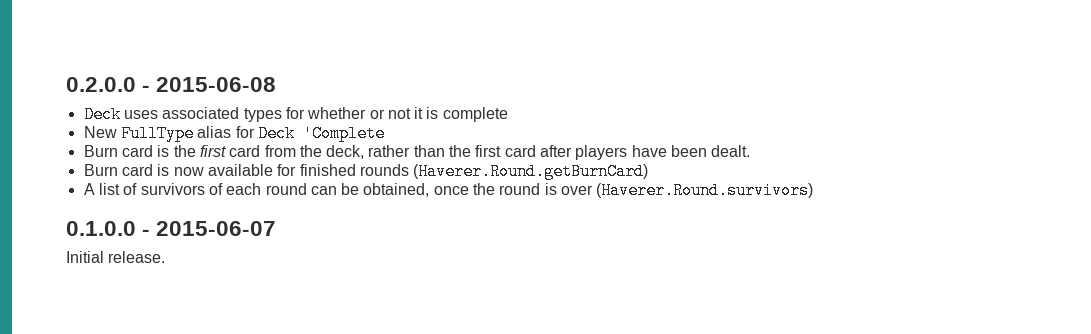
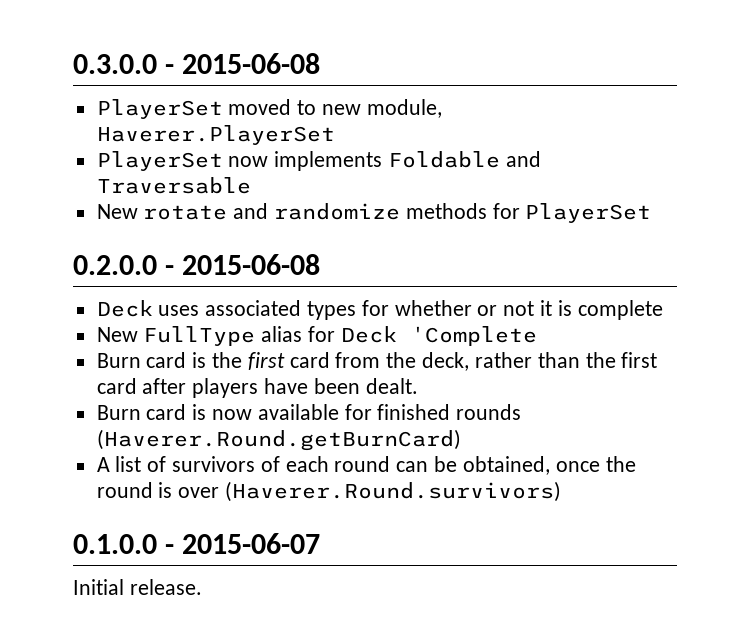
+ 0.3.0.0 - 2015-06-08
+ PlayerSet moved to new module, Haverer.PlayerSet
+ PlayerSet now implements Foldable and Traversable
+ New rotate and randomize methods for PlayerSet

